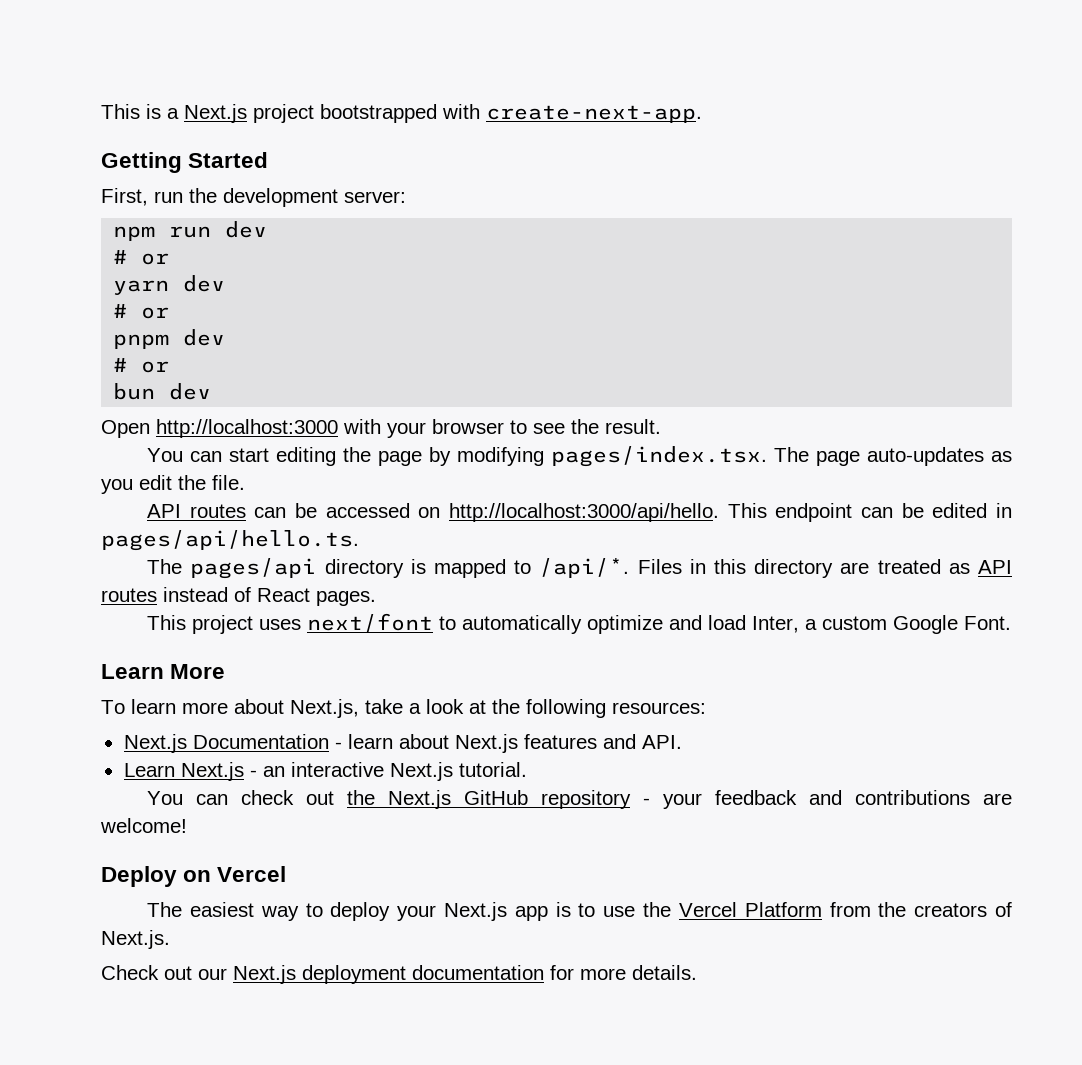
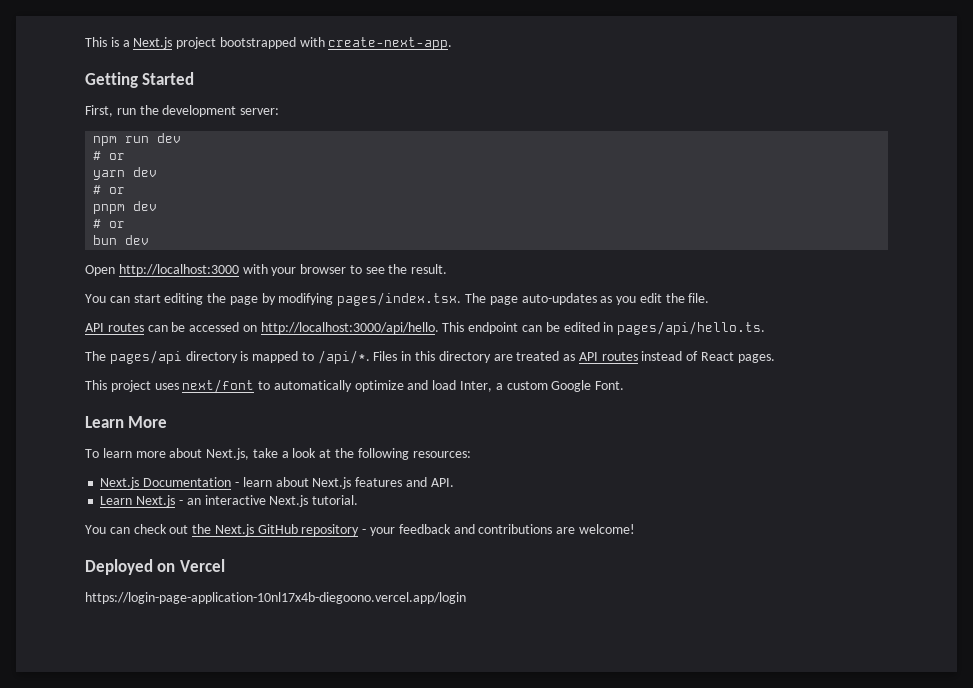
- Deploy on Vercel
+ Deployed on Vercel
- The easiest way to deploy your Next.js app is to use the Vercel Platform from the creators of Next.js.
- Check out our Next.js deployment documentation for more details.
+ https://login-page-application-10nl17x4b-diegoono.vercel.app/login

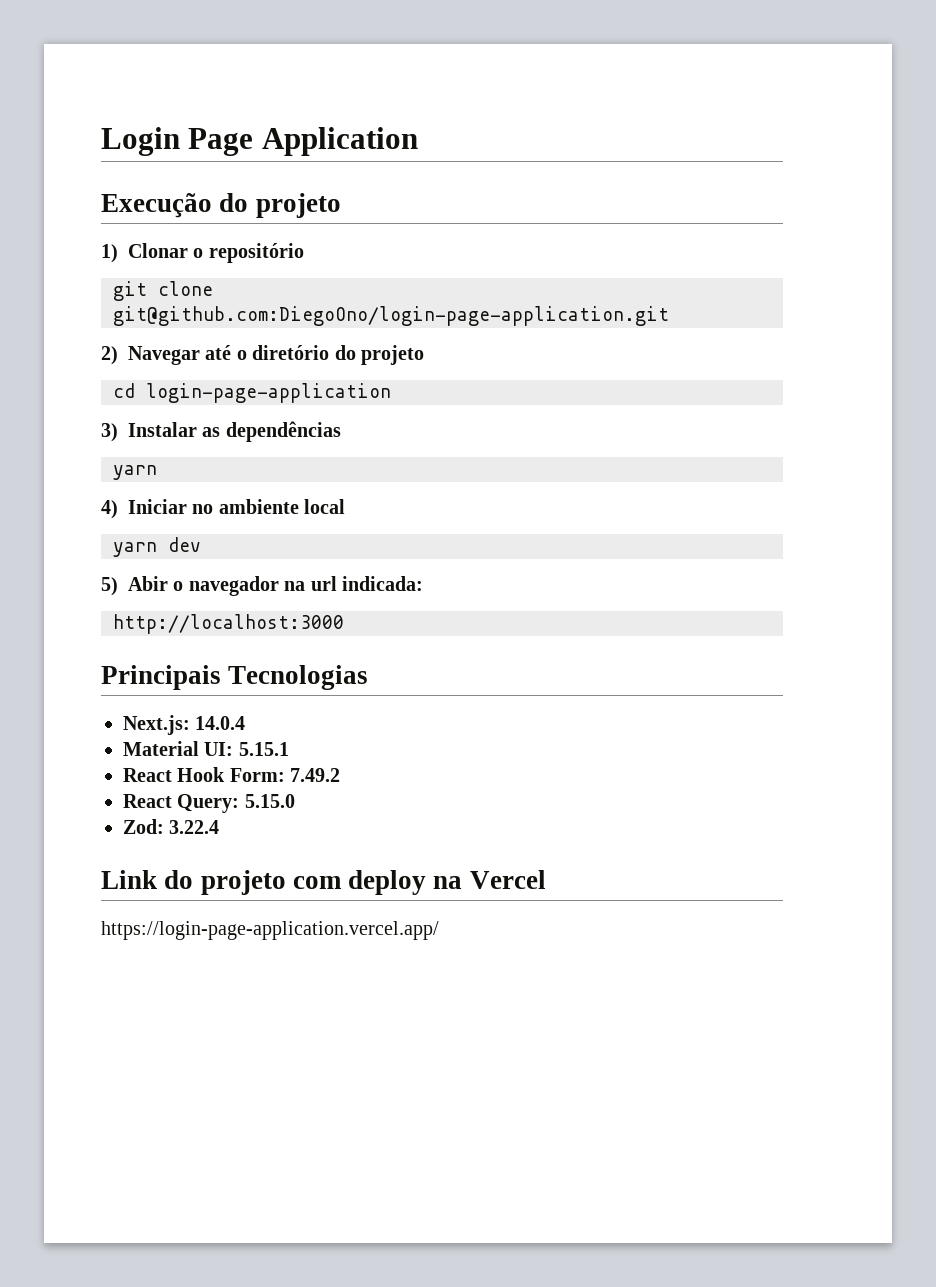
- This is a Next.js project bootstrapped with create-next-app.
- Getting Started
- First, run the development server:
- npm run dev
- # or
+ Login Page Application
+ Execução do projeto
+ 1) Clonar o repositório
+ git clone git@github.com:DiegoOno/login-page-application.git
+ 2) Navegar até o diretório do projeto
+ cd login-page-application
+ 3) Instalar as dependências
+ yarn
+ 4) Iniciar no ambiente local
  yarn dev
- # or
- pnpm dev
- # or
- bun dev
- Open http://localhost:3000 with your browser to see the result.
- You can start editing the page by modifying pages/index.tsx. The page auto-updates as you edit the file.
- API routes can be accessed on http://localhost:3000/api/hello. This endpoint can be edited in pages/api/hello.ts.
- The pages/api directory is mapped to /api/*. Files in this directory are treated as API routes instead of React pages.
- This project uses next/font to automatically optimize and load Inter, a custom Google Font.
- Learn More
- To learn more about Next.js, take a look at the following resources:
- Next.js Documentation - learn about Next.js features and API.
- Learn Next.js - an interactive Next.js tutorial.
- You can check out the Next.js GitHub repository - your feedback and contributions are welcome!
- Deployed on Vercel
+ 5) Abir o navegador na url indicada:
+ http://localhost:3000
+ Principais Tecnologias
+ Next.js: 14.0.4
+ Material UI: 5.15.1
+ React Hook Form: 7.49.2
+ React Query: 5.15.0
+ Zod: 3.22.4
+ Link do projeto com deploy na Vercel
- https://login-page-application-10nl17x4b-diegoono.vercel.app/login
+ https://login-page-application.vercel.app/

